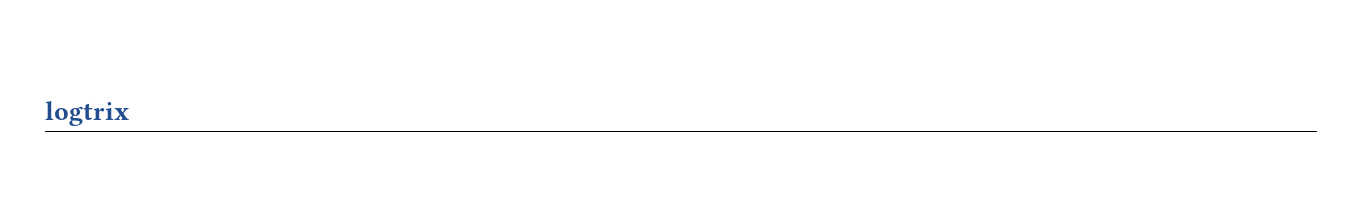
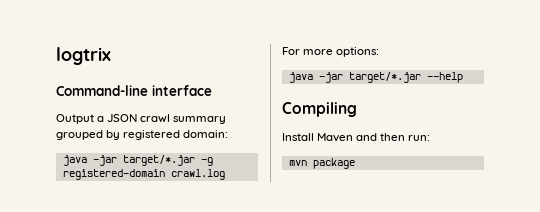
+ Command-line interface
+ Output a JSON crawl summary grouped by registered domain:
+ java -jar target/*.jar -g registered-domain crawl.log
+ For more options:
+ java -jar target/*.jar --help
+ Compiling
+ Install Maven and then run:
+ mvn package

